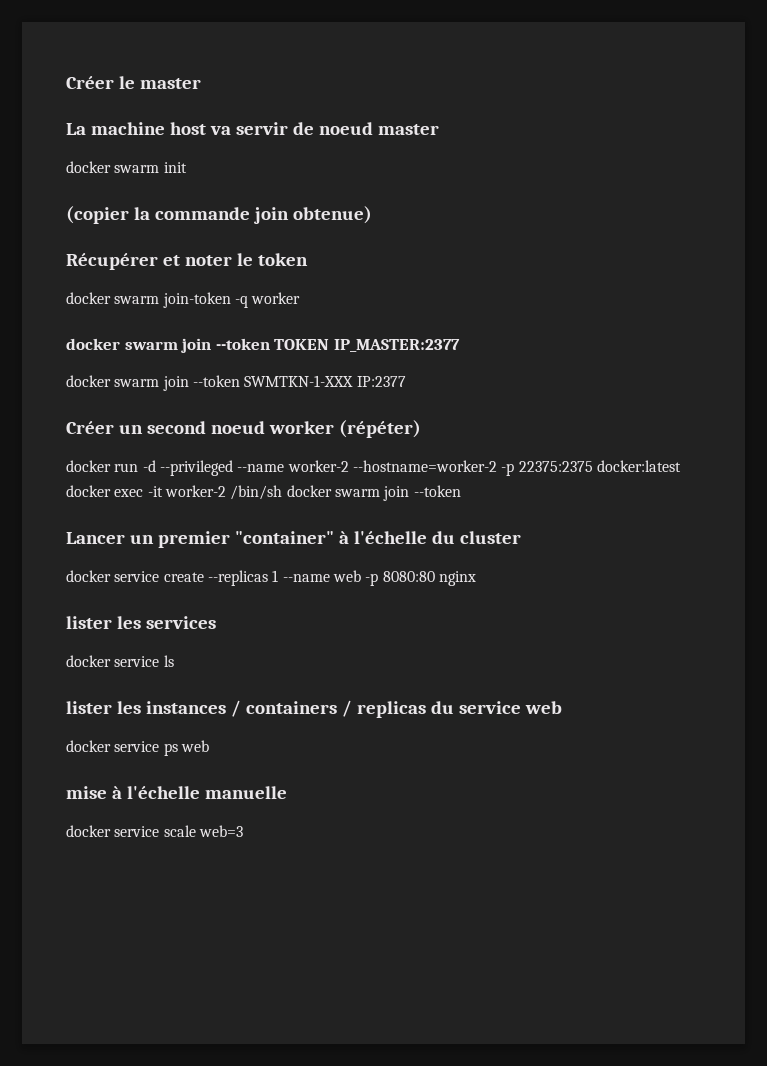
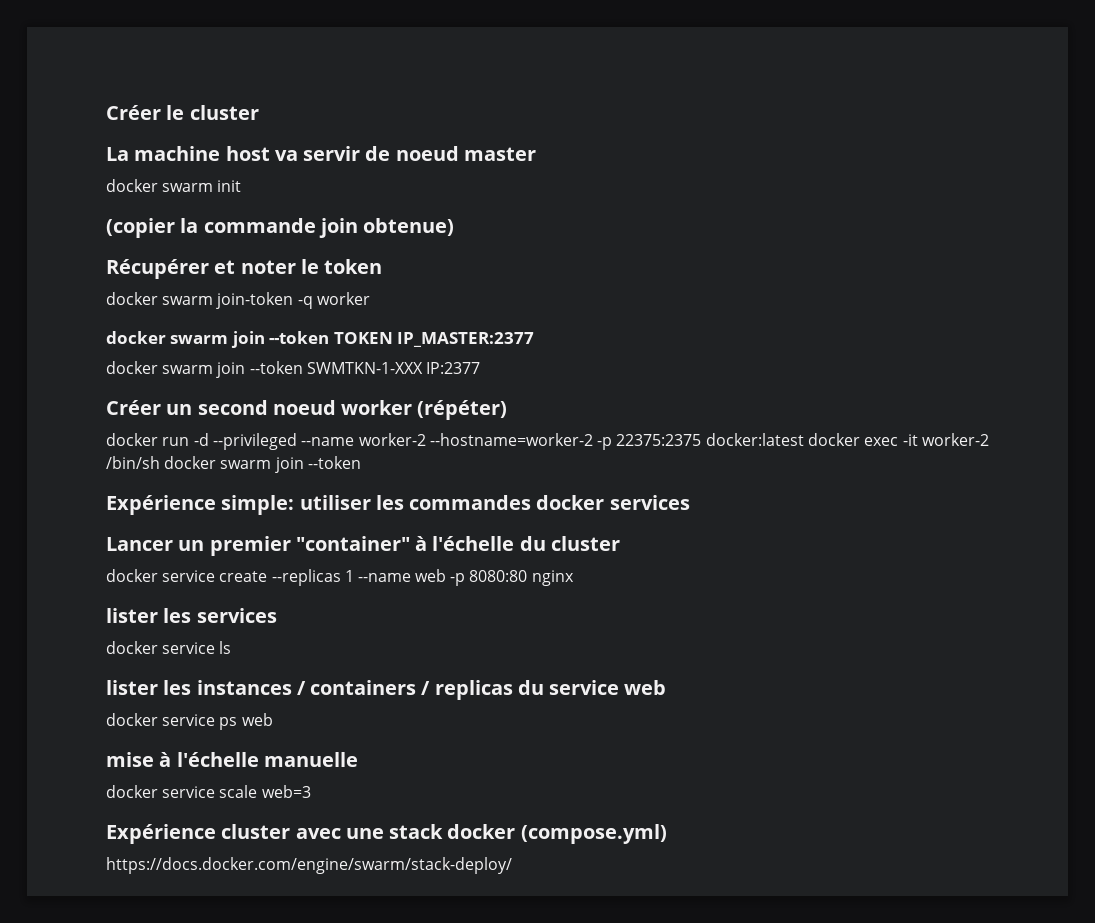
- Créer le master
+ Créer le cluster
+ Expérience simple: utiliser les commandes docker services
+ Expérience cluster avec une stack docker (compose.yml)
+ https://docs.docker.com/engine/swarm/stack-deploy/

